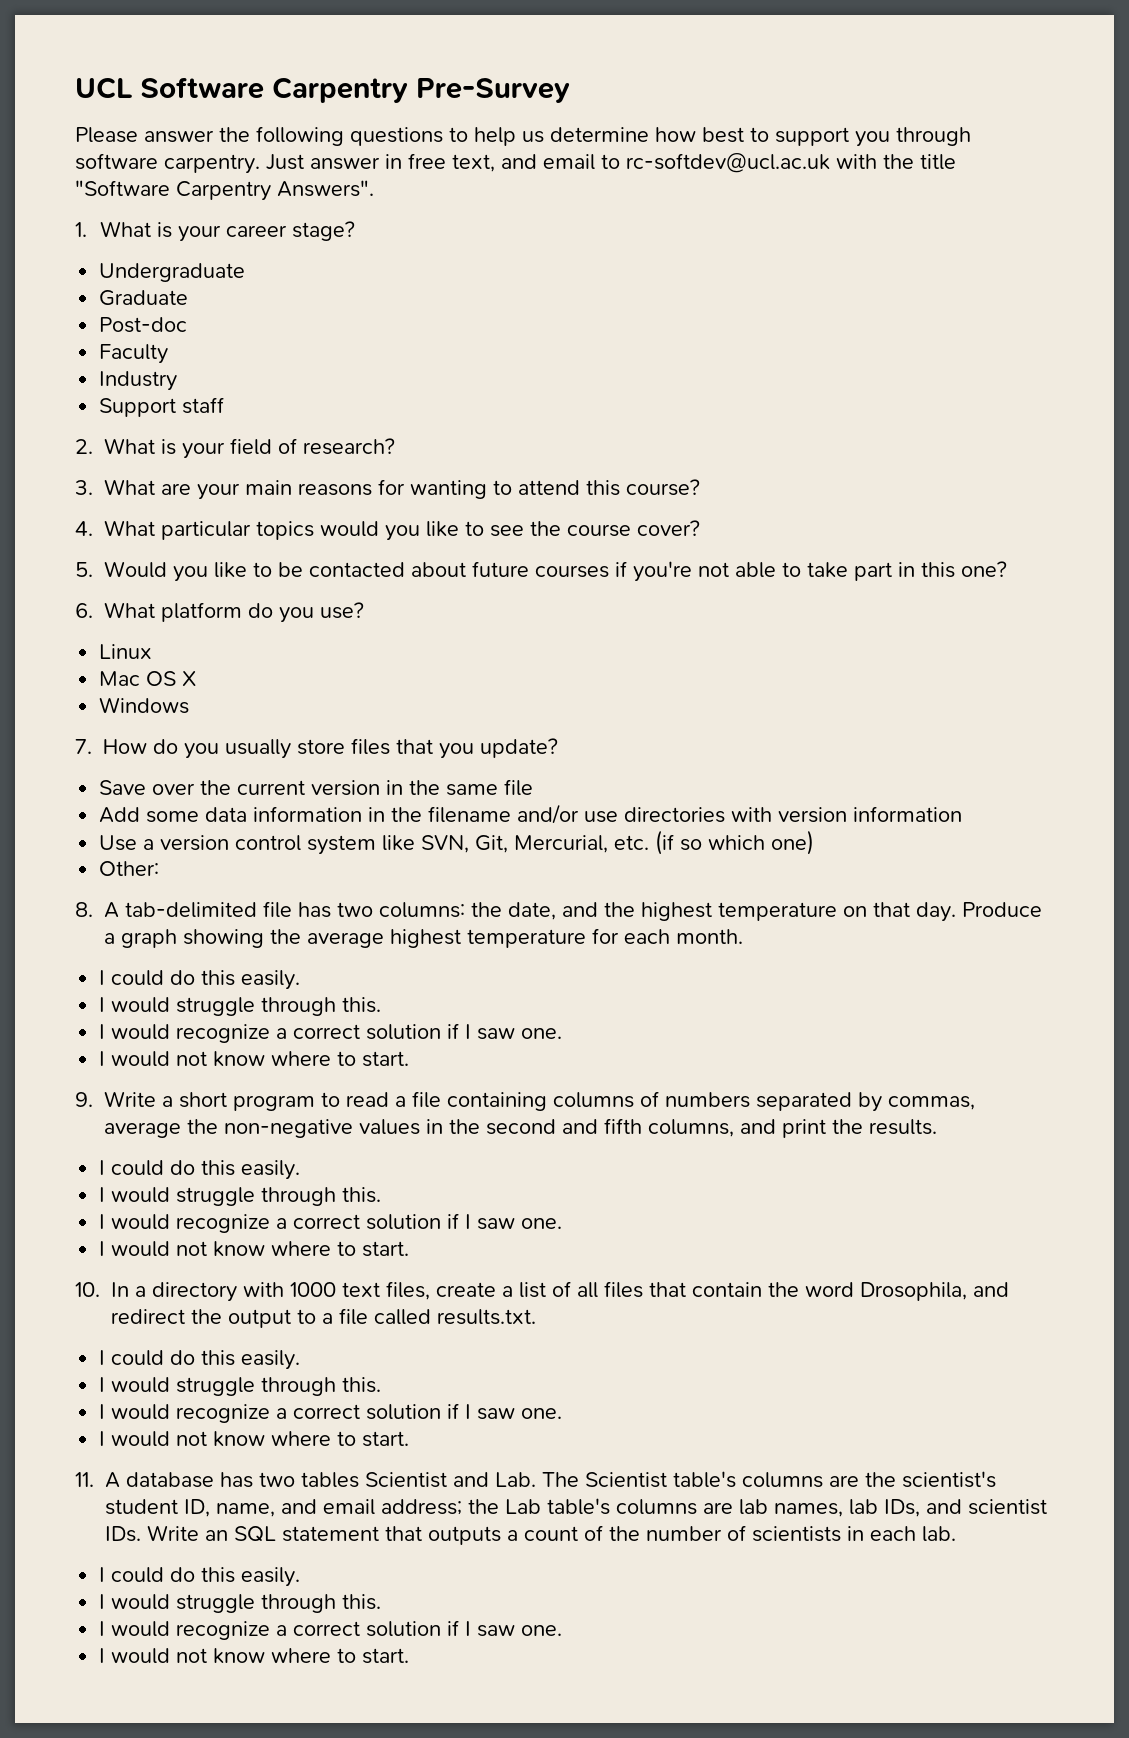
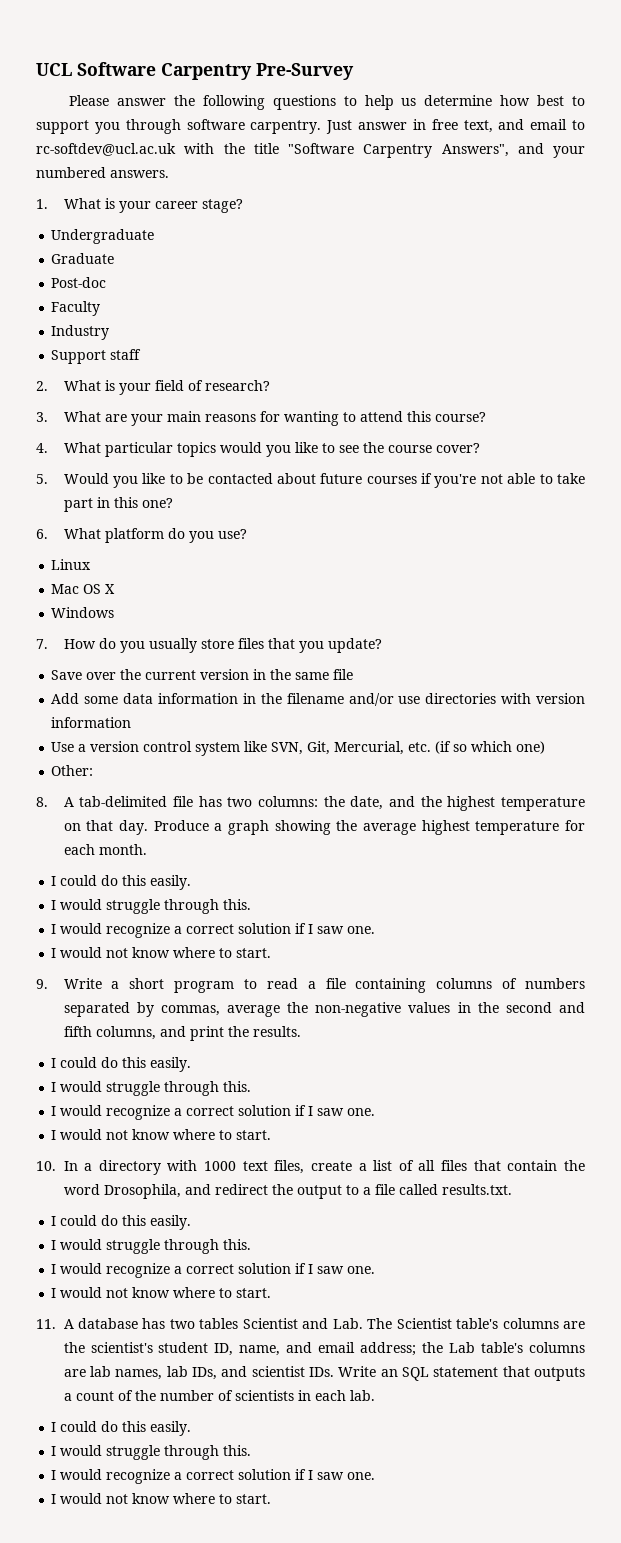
- Just answer in free text, and email to rc-softdev@ucl.ac.uk with the title "Software Carpentry Answers".
+ Just answer in free text, and email to rc-softdev@ucl.ac.uk with the title "Software Carpentry Answers", and your numbered answers.

